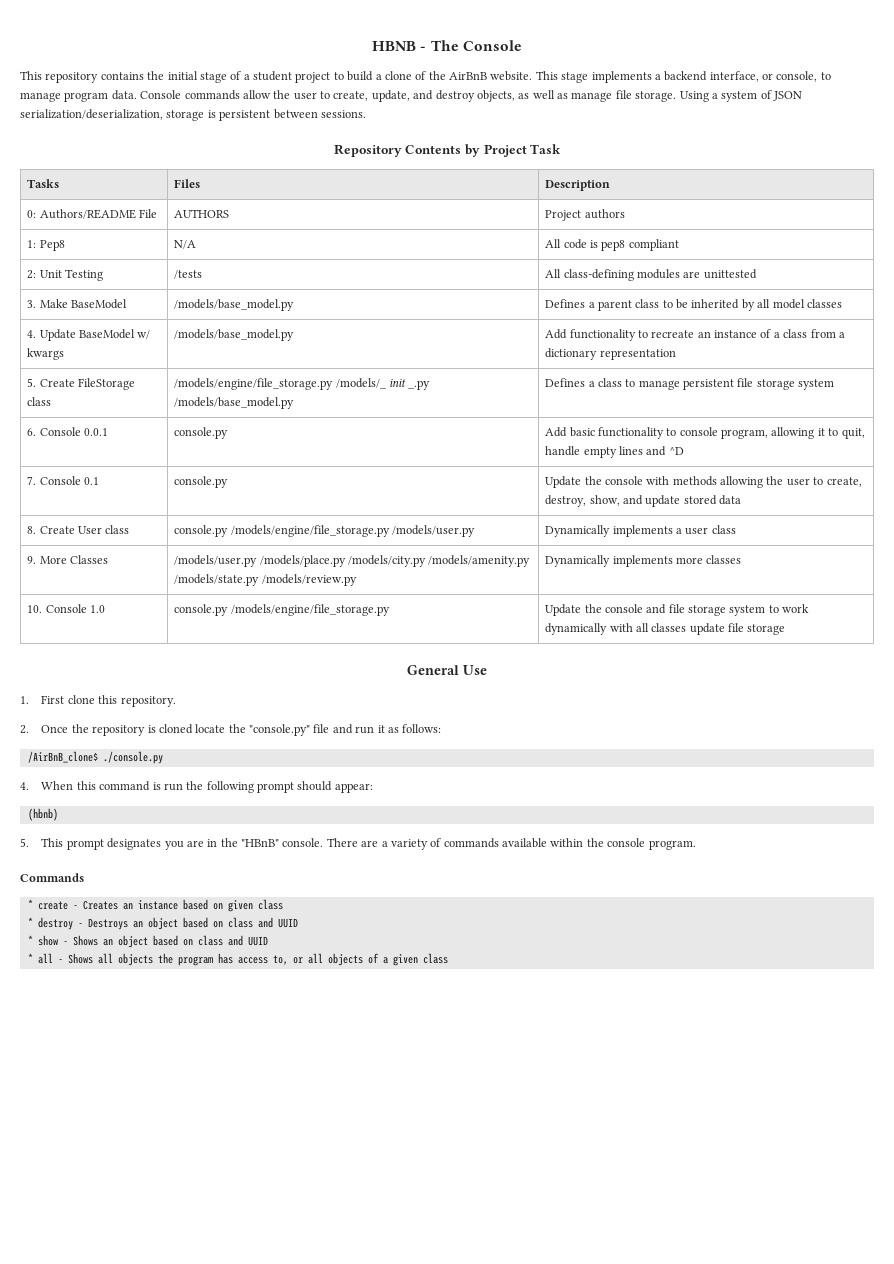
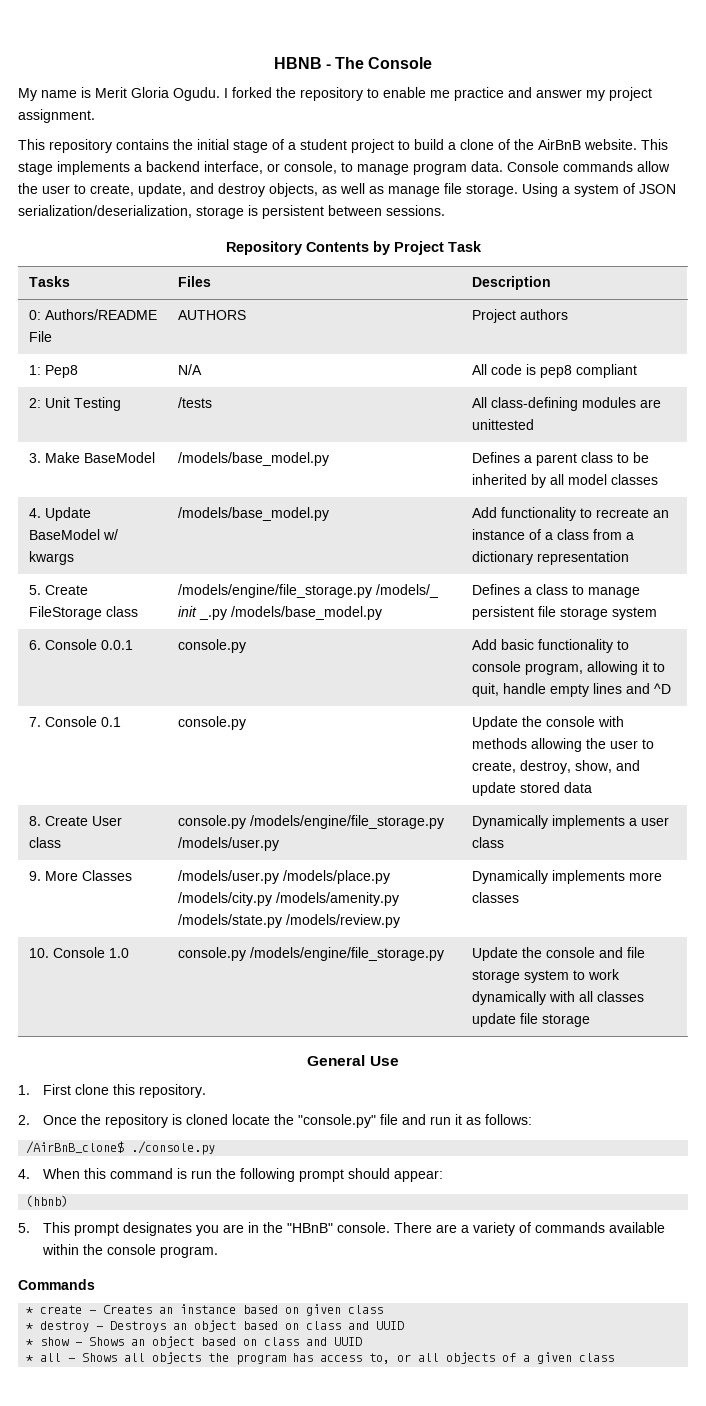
+ My name is Merit Gloria Ogudu. I forked the repository to enable me practice and answer my project assignment.

